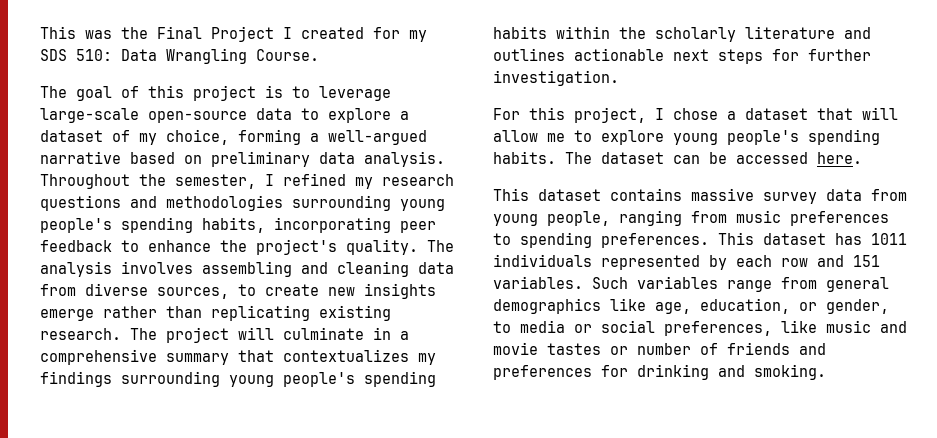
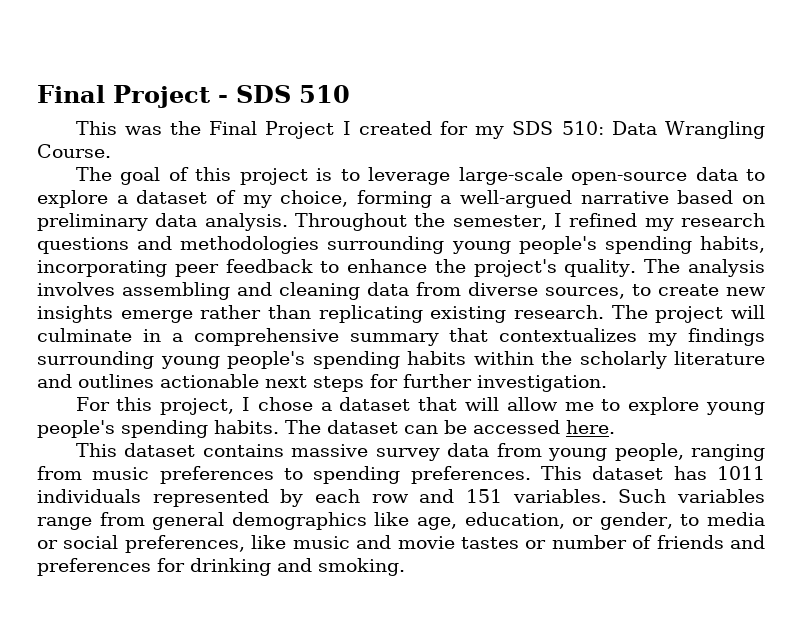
+ Final Project - SDS 510

